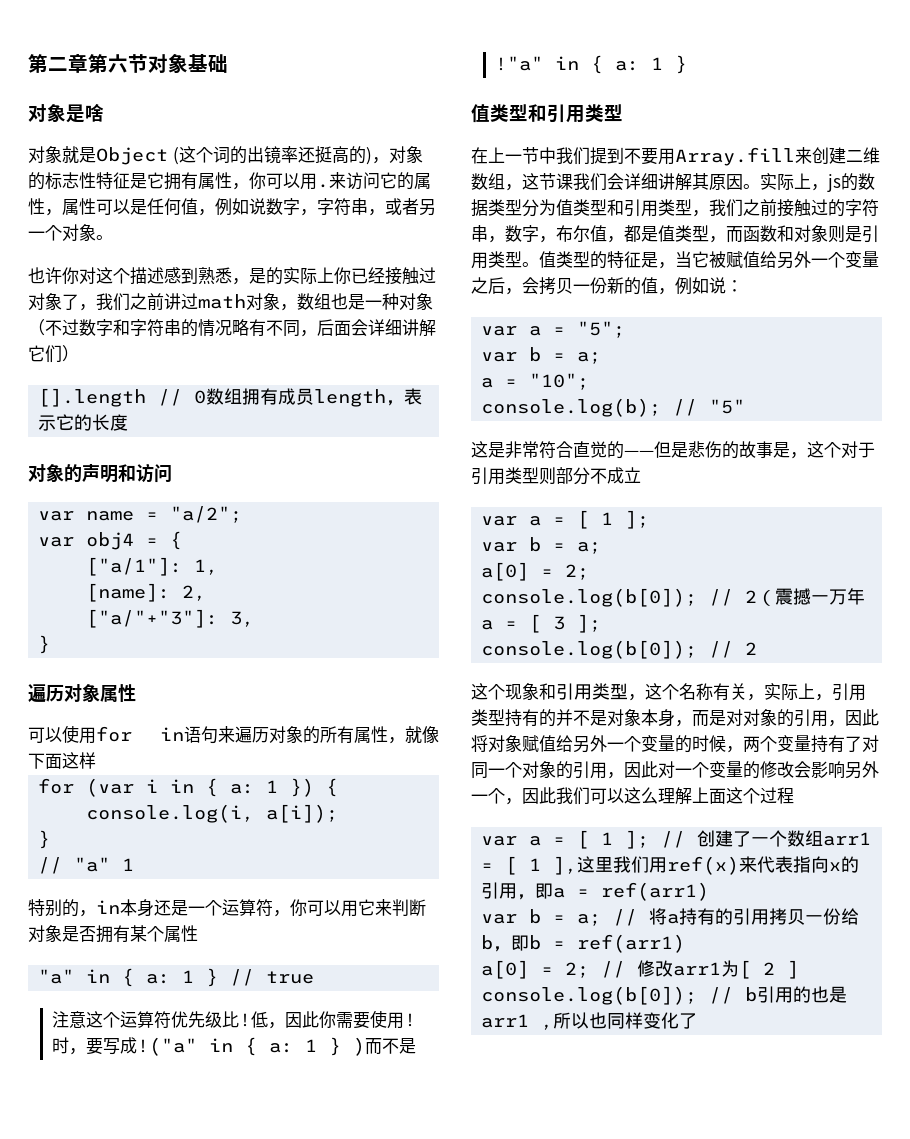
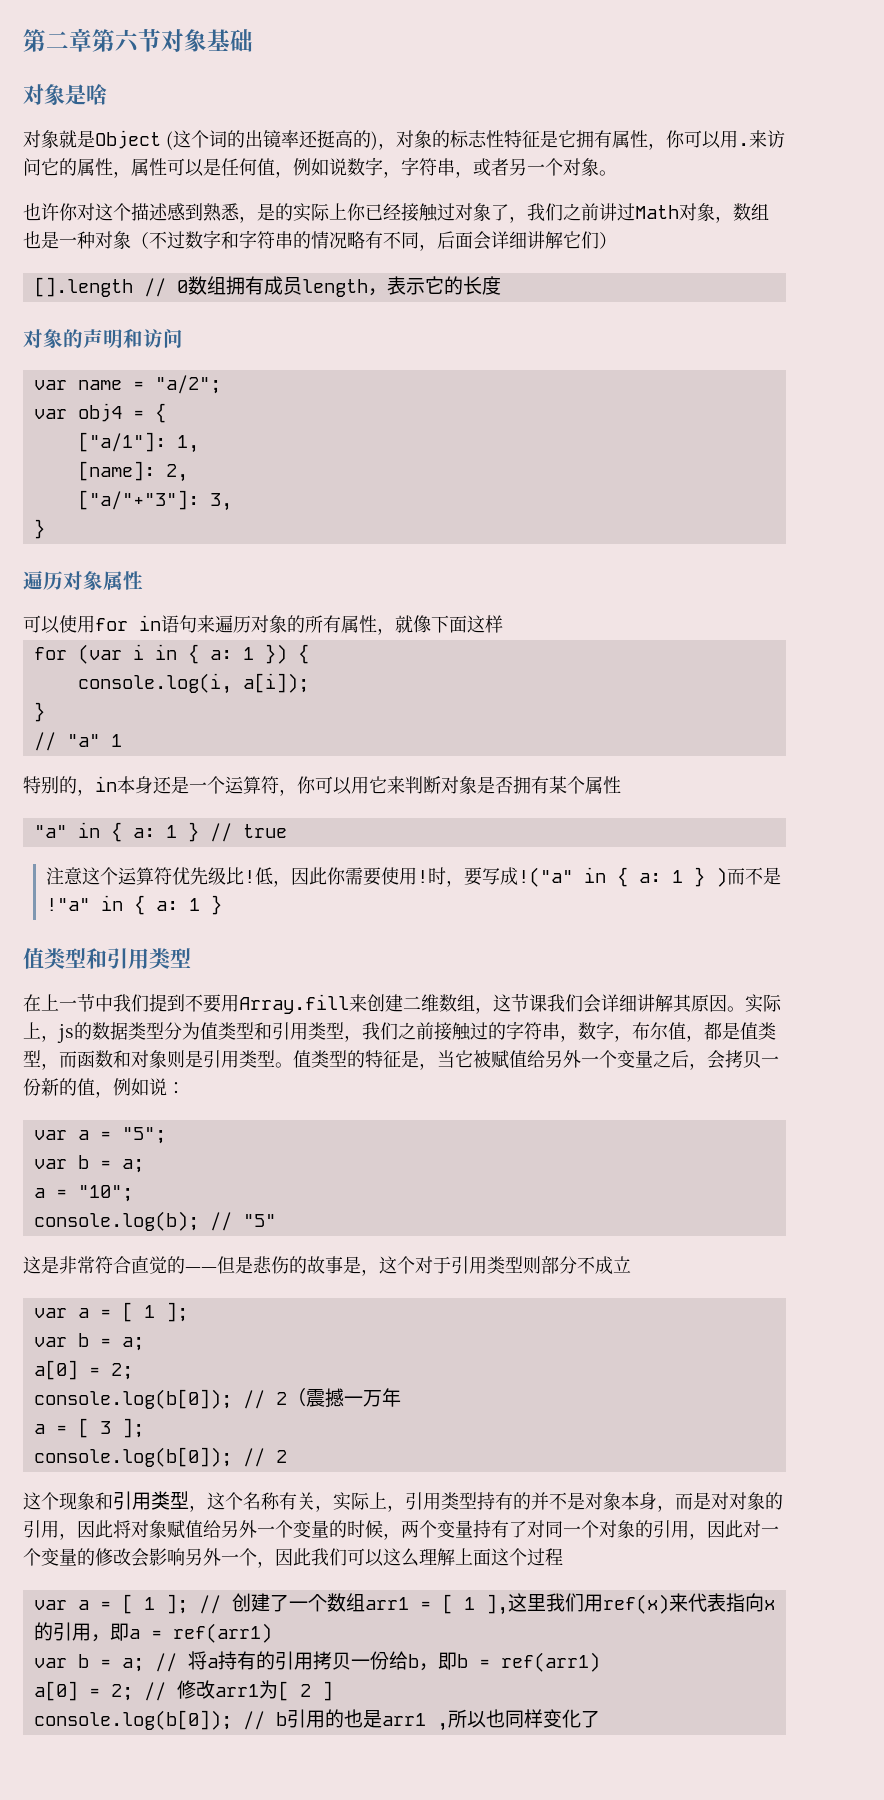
- 也许你对这个描述感到熟悉，是的实际上你已经接触过对象了，我们之前讲过math对象，数组也是一种对象（不过数字和字符串的情况略有不同，后面会详细讲解它们）
+ 也许你对这个描述感到熟悉，是的实际上你已经接触过对象了，我们之前讲过Math对象，数组也是一种对象（不过数字和字符串的情况略有不同，后面会详细讲解它们）

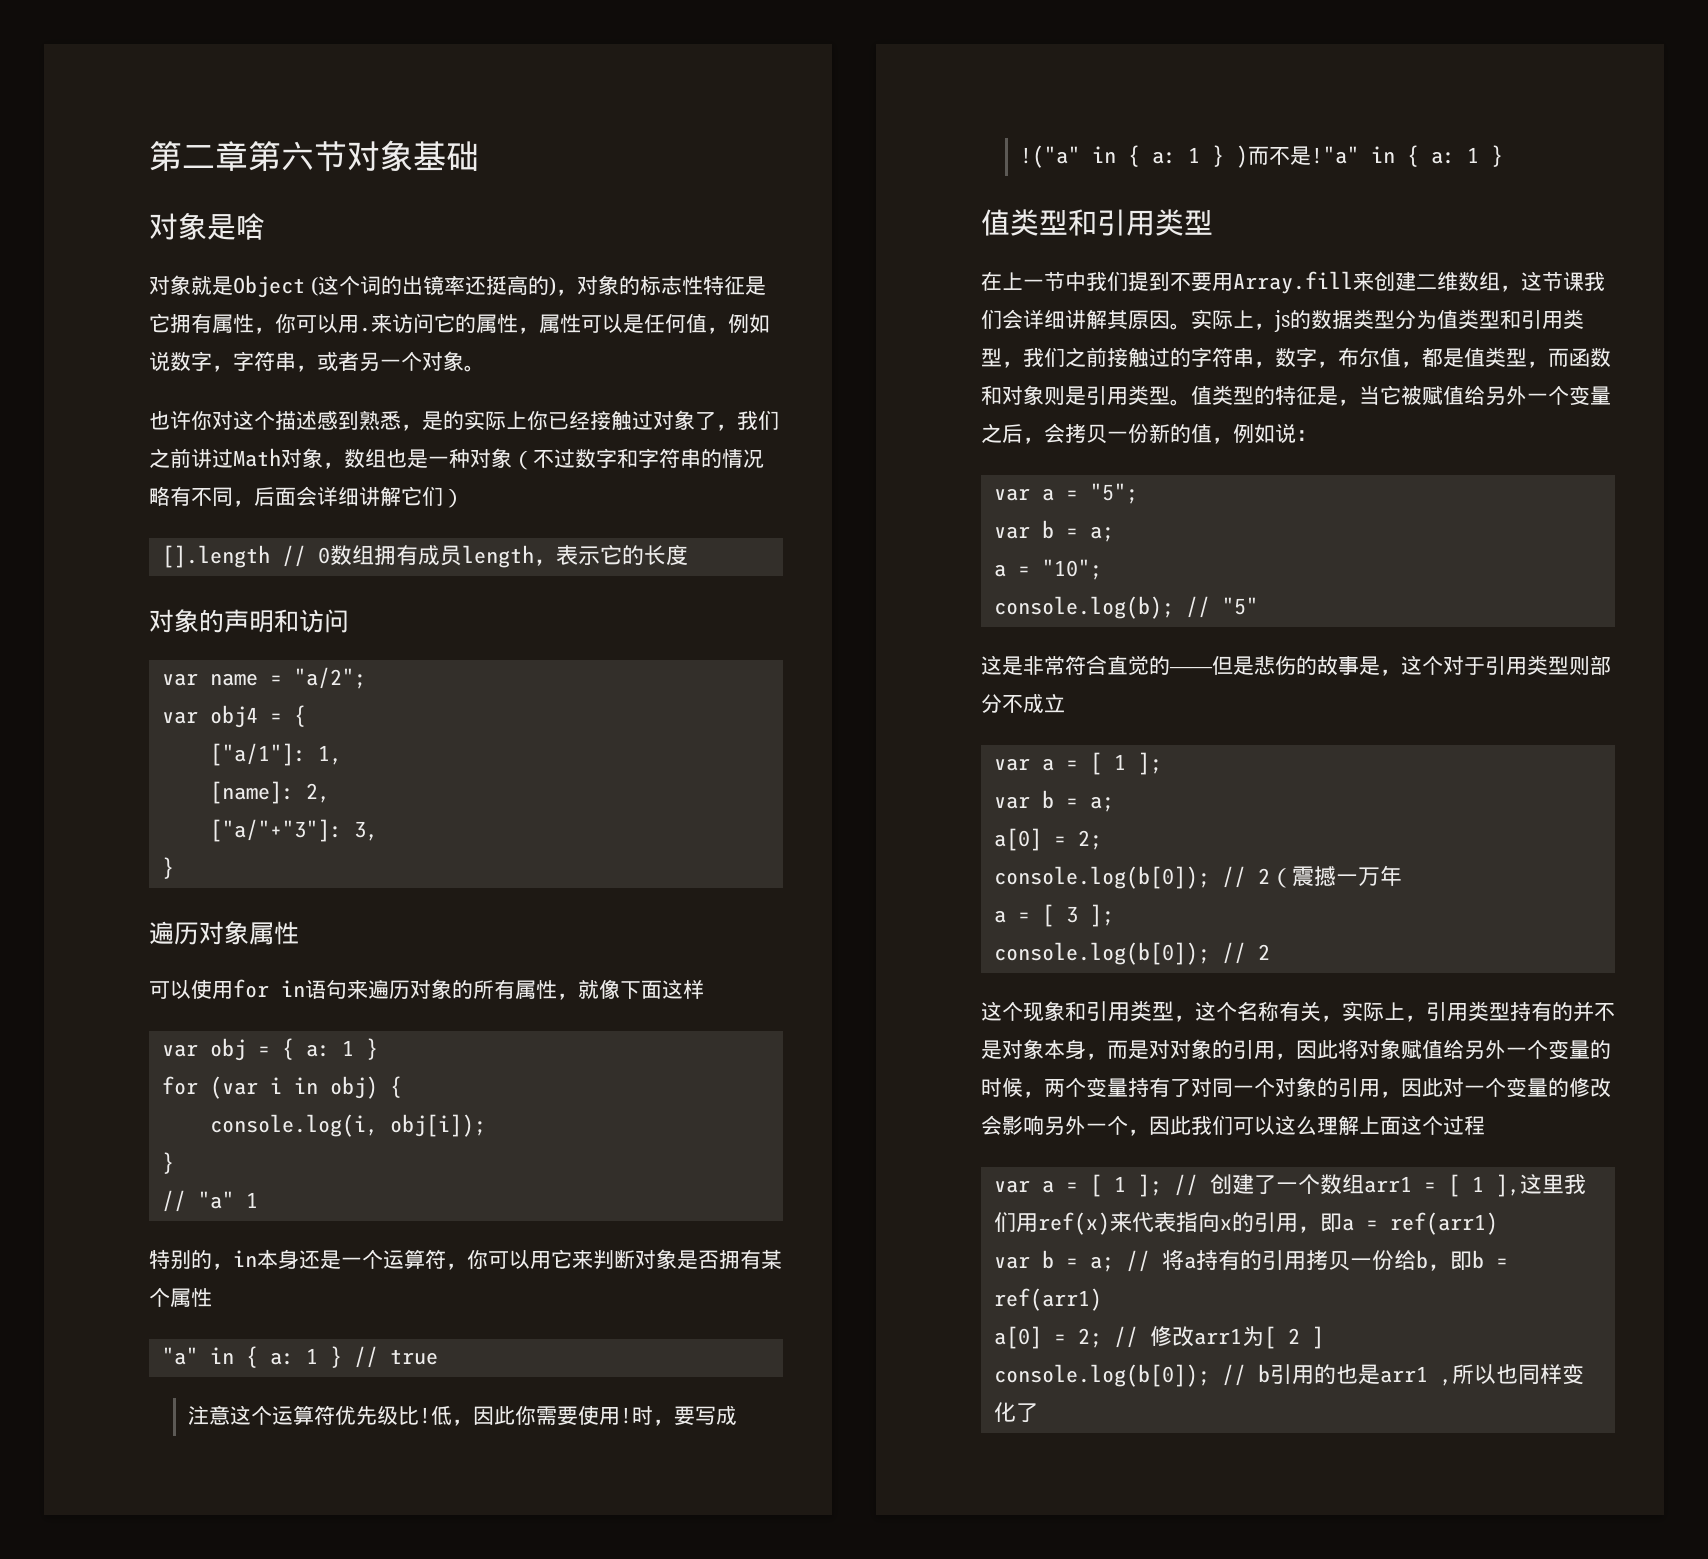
+ var obj = { a: 1 }
- for (var i in { a: 1 }) {
+ for (var i in obj) {
- console.log(i, a[i]);
+ console.log(i, obj[i]);

